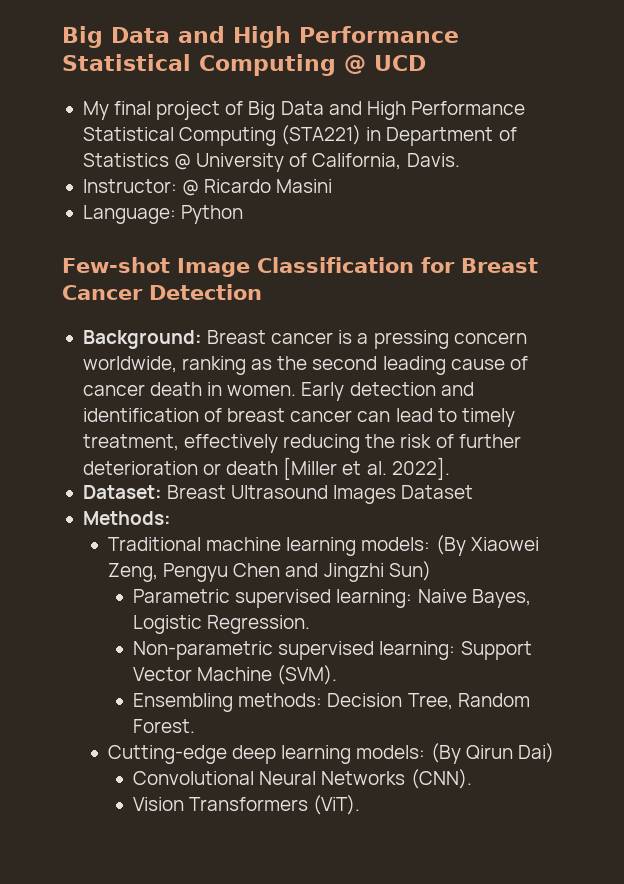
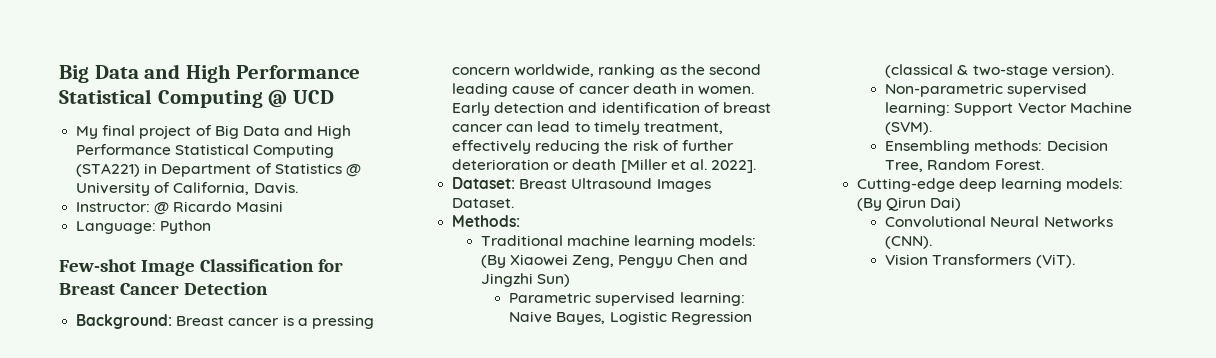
- Dataset: Breast Ultrasound Images Dataset
+ Dataset: Breast Ultrasound Images Dataset.
- Parametric supervised learning: Naive Bayes, Logistic Regression.
+ Parametric supervised learning: Naive Bayes, Logistic Regression (classical & two-stage version).

